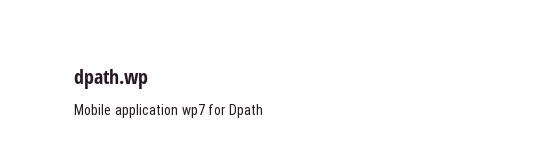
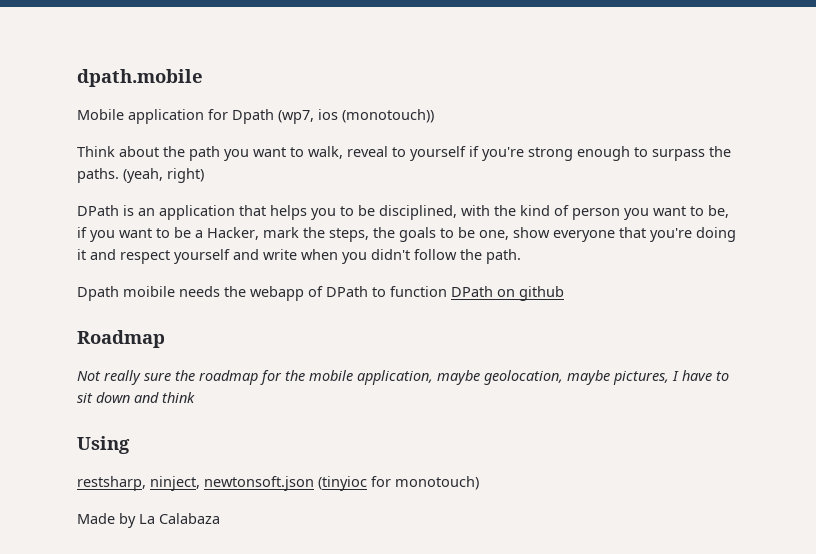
- dpath.wp
+ dpath.mobile
- Mobile application wp7 for Dpath
+ Mobile application for Dpath (wp7, ios (monotouch))
+ Think about the path you want to walk, reveal to yourself if you're strong enough to surpass the paths. (yeah, right)
+ DPath is an application that helps you to be disciplined, with the kind of person you want to be, if you want to be a Hacker, mark the steps, the goals to be one, show everyone that you're doing it and respect yourself and write when you didn't follow the path.
+ Dpath moibile needs the webapp of DPath to function DPath on github
+ Roadmap
+ Not really sure the roadmap for the mobile application, maybe geolocation, maybe pictures, I have to sit down and think
+ Using
+ restsharp, ninject, newtonsoft.json (tinyioc for monotouch)
+ Made by La Calabaza

